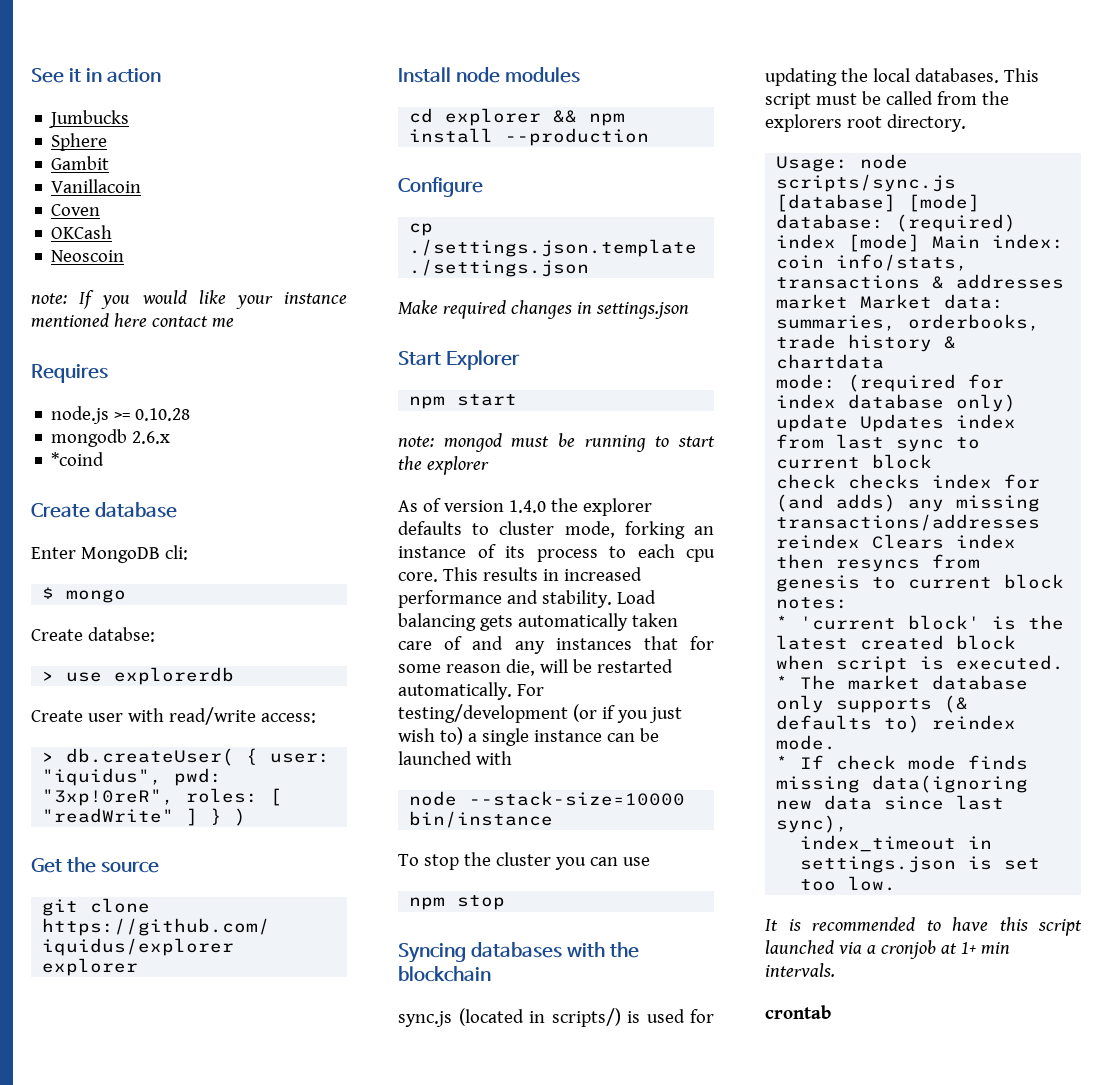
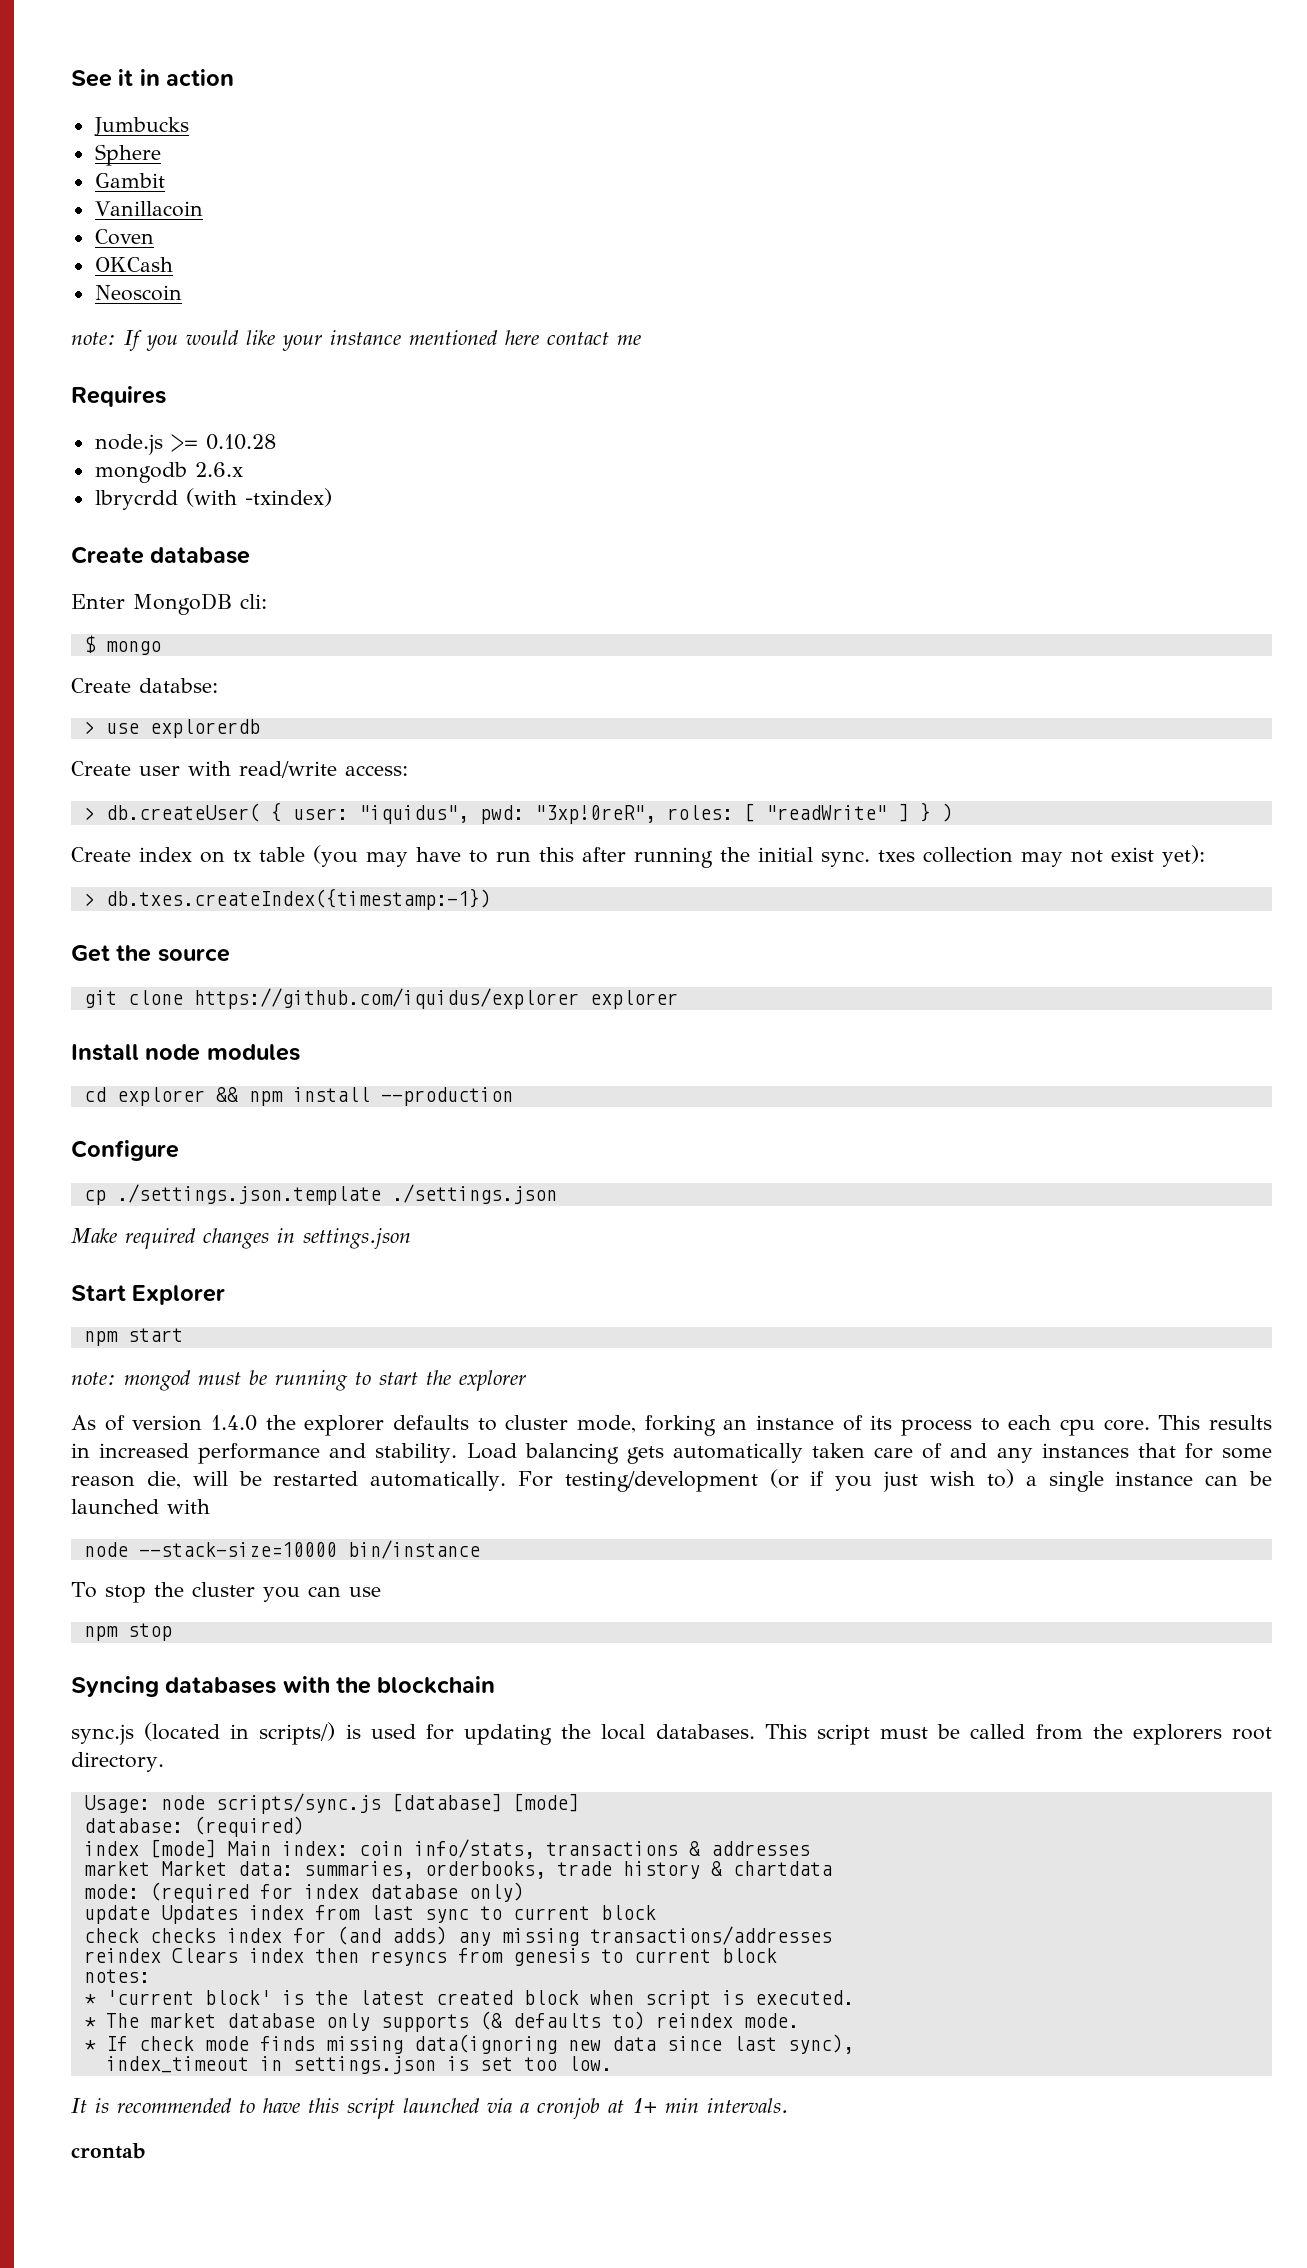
- *coind
+ lbrycrdd (with -txindex)
+ Create index on tx table (you may have to run this after running the initial sync. txes collection may not exist yet):
+ > db.txes.createIndex({timestamp:-1})

